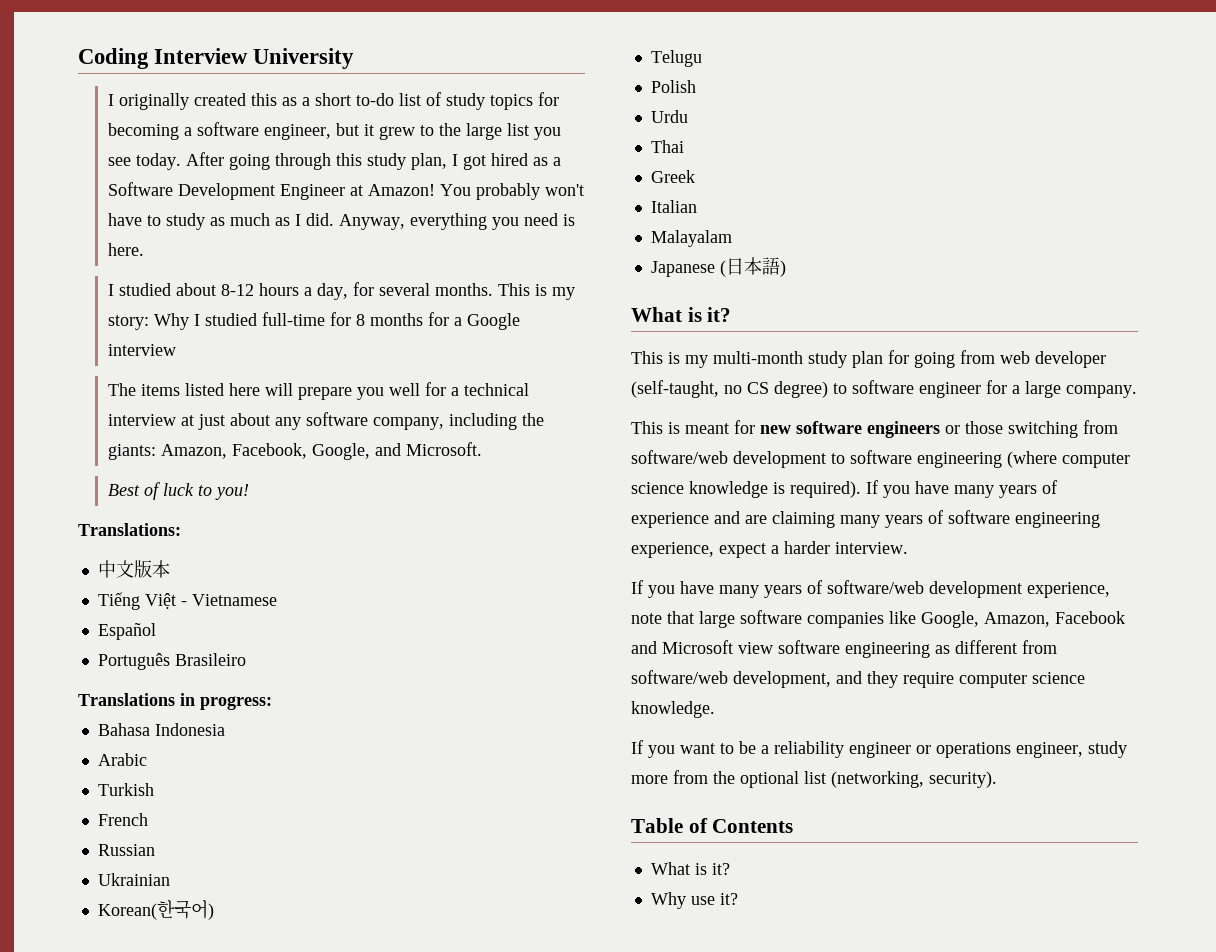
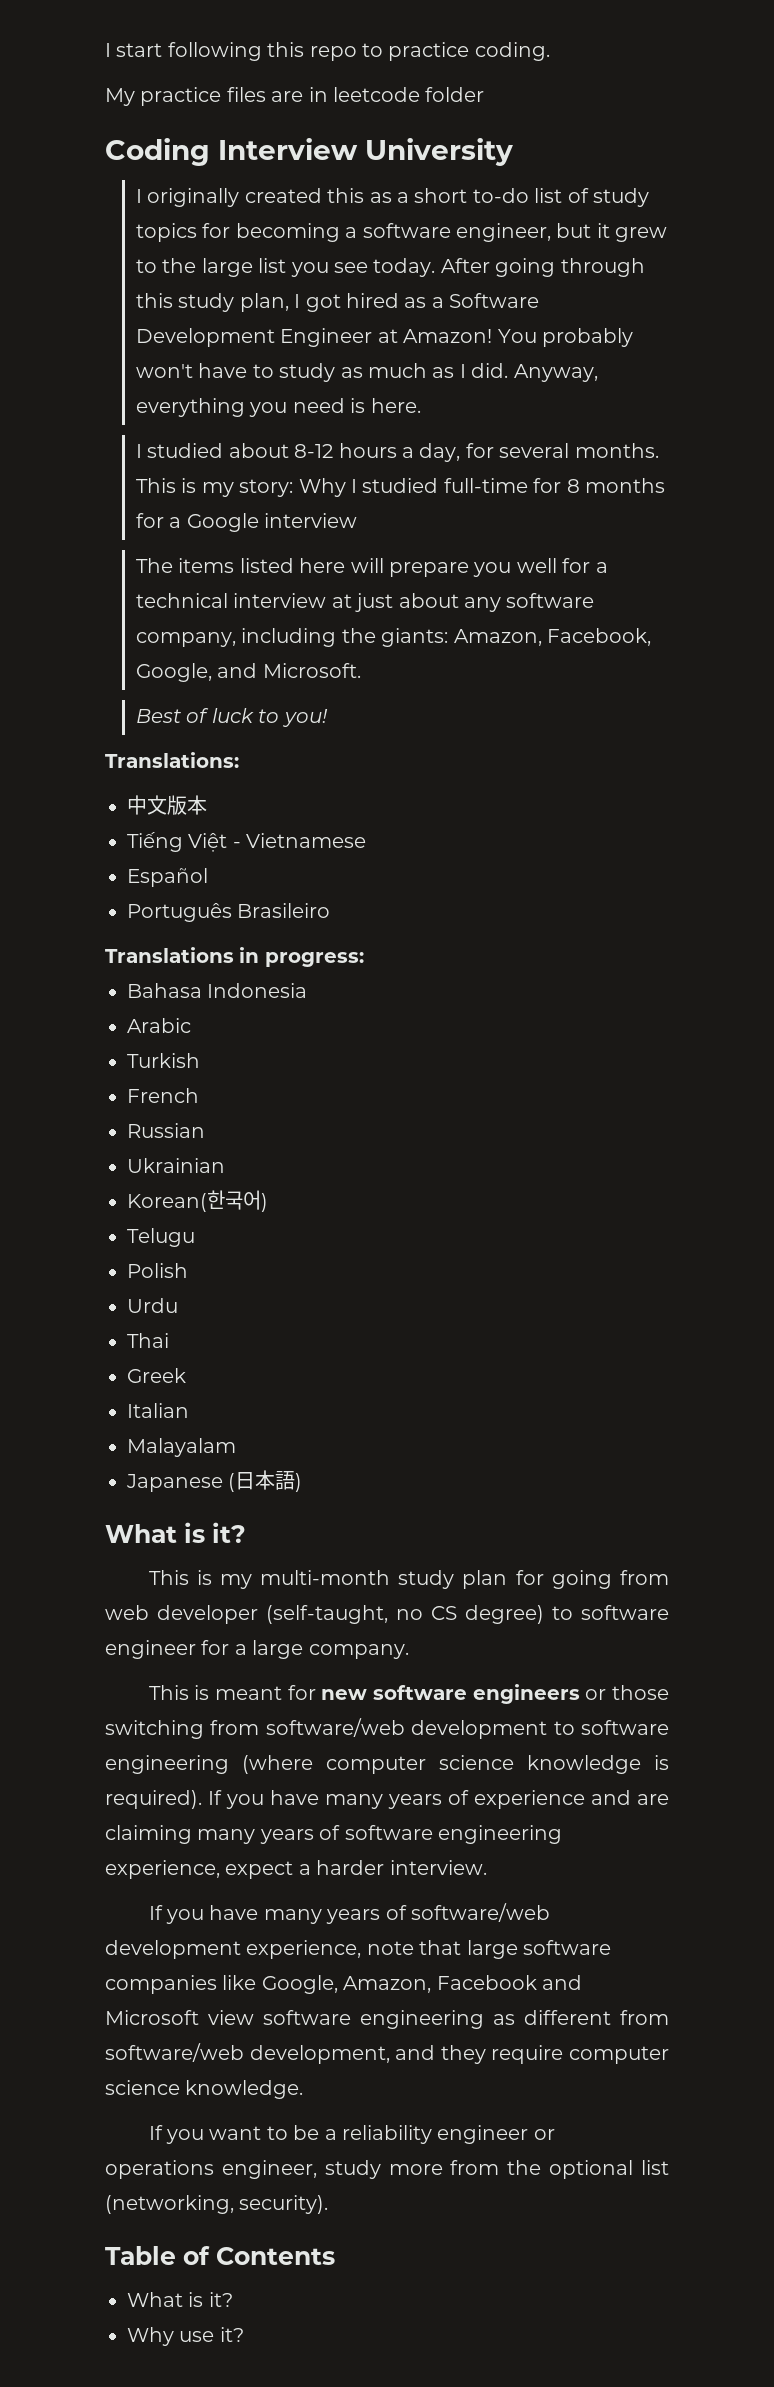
+ I start following this repo to practice coding.
+ My practice files are in leetcode folder

